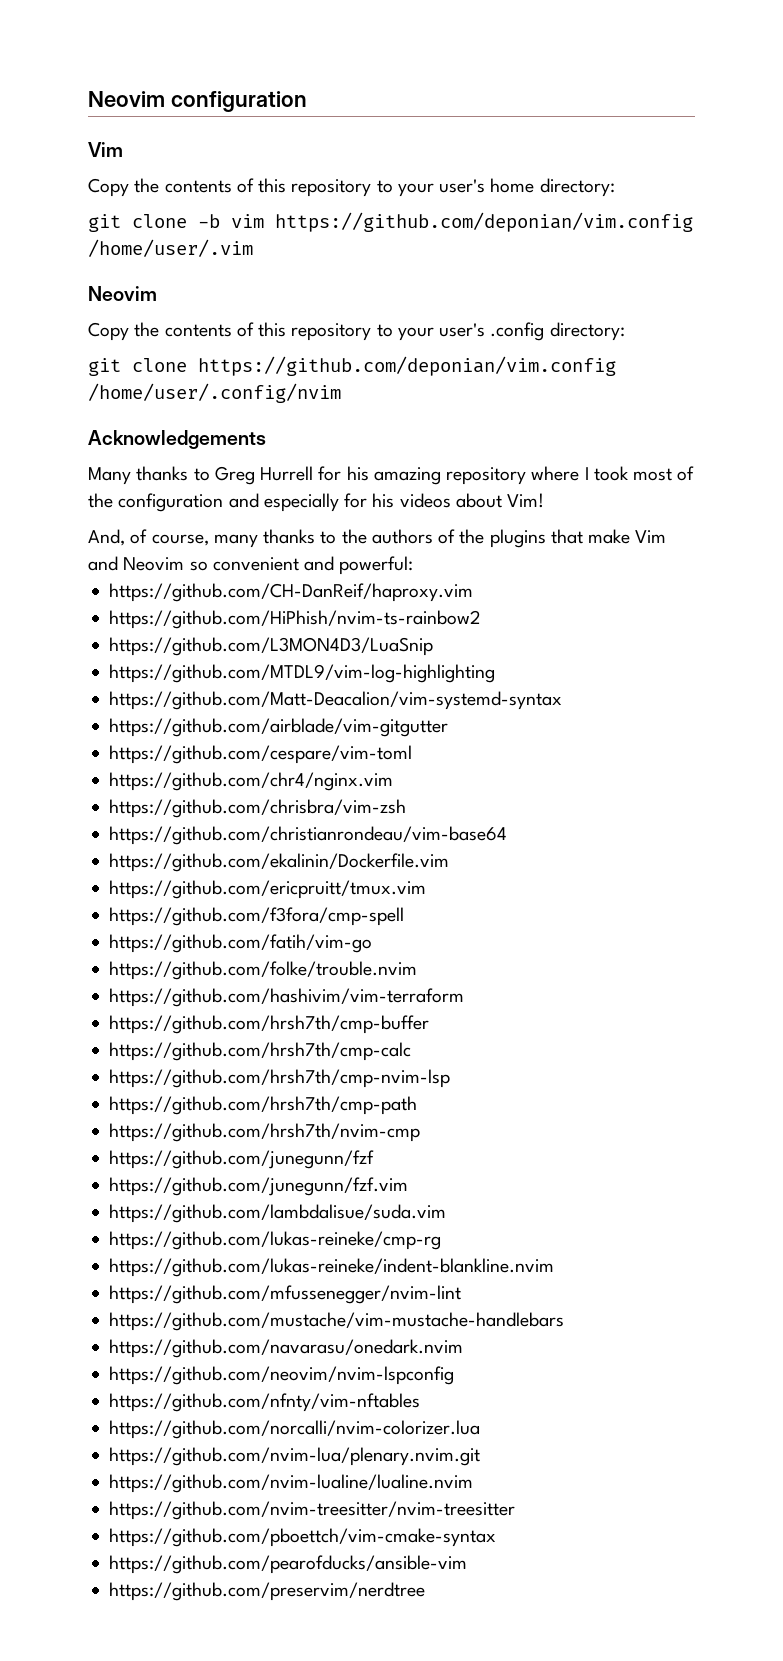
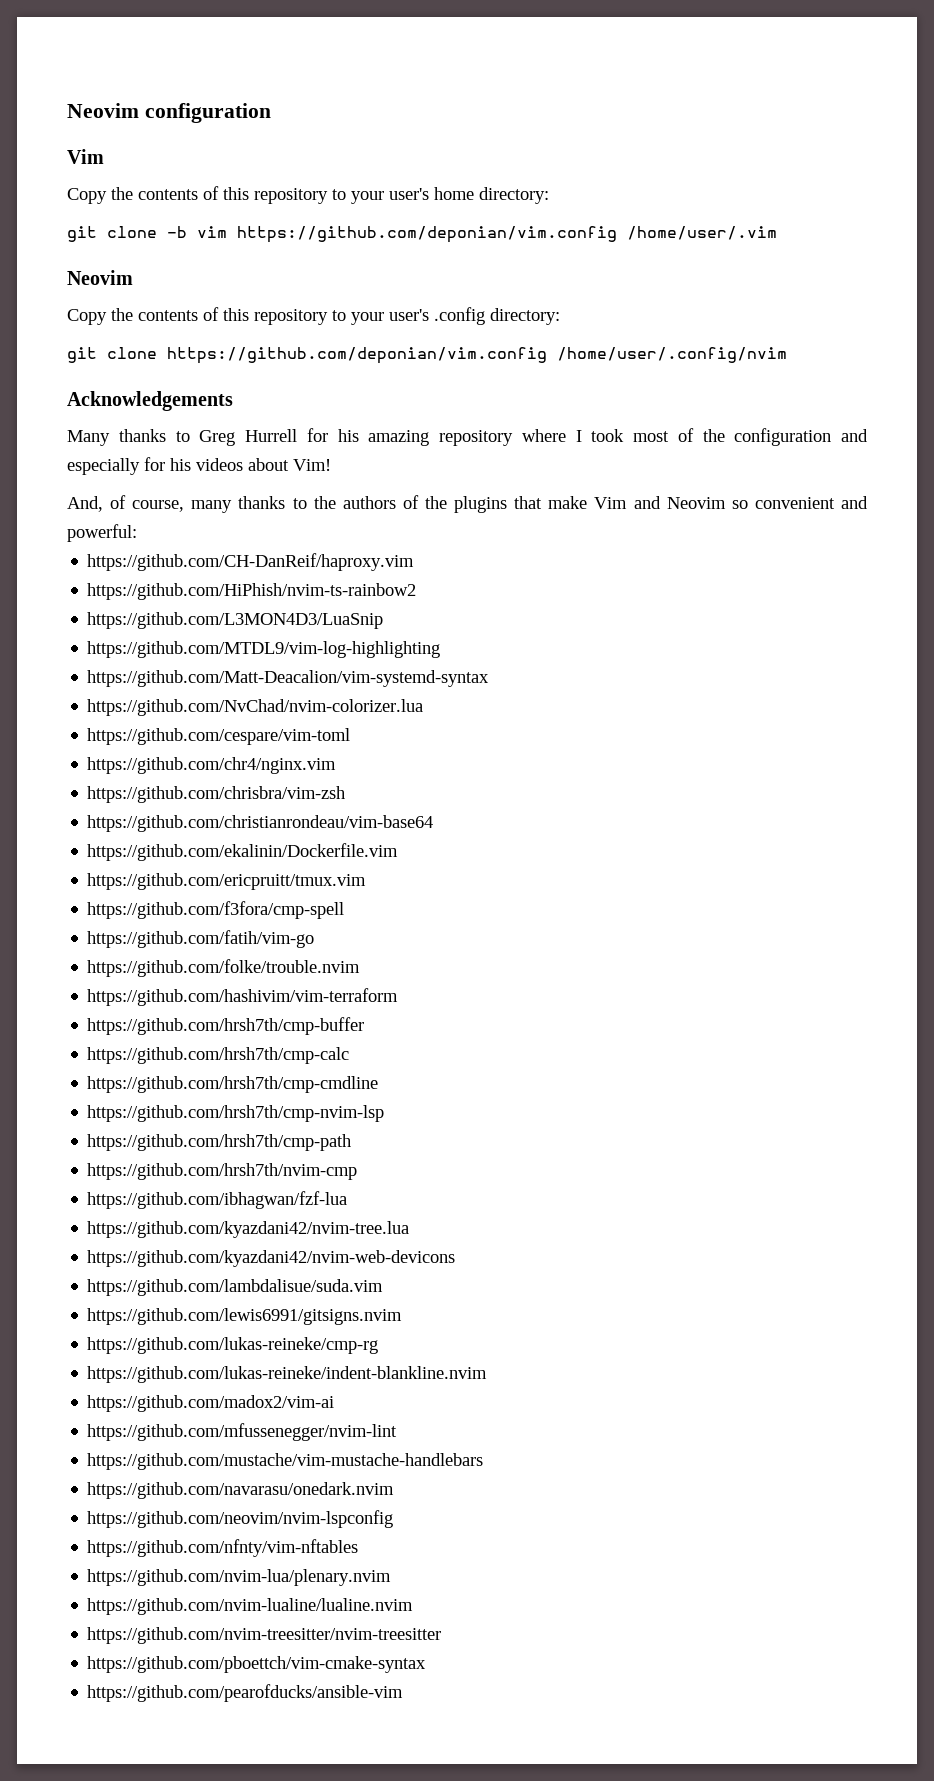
- https://github.com/airblade/vim-gitgutter
+ https://github.com/NvChad/nvim-colorizer.lua
+ https://github.com/hrsh7th/cmp-cmdline
- https://github.com/junegunn/fzf
- https://github.com/junegunn/fzf.vim
+ https://github.com/ibhagwan/fzf-lua
+ https://github.com/kyazdani42/nvim-tree.lua
+ https://github.com/kyazdani42/nvim-web-devicons
+ https://github.com/lewis6991/gitsigns.nvim
+ https://github.com/madox2/vim-ai
- https://github.com/norcalli/nvim-colorizer.lua
- https://github.com/nvim-lua/plenary.nvim.git
+ https://github.com/nvim-lua/plenary.nvim
- https://github.com/preservim/nerdtree

